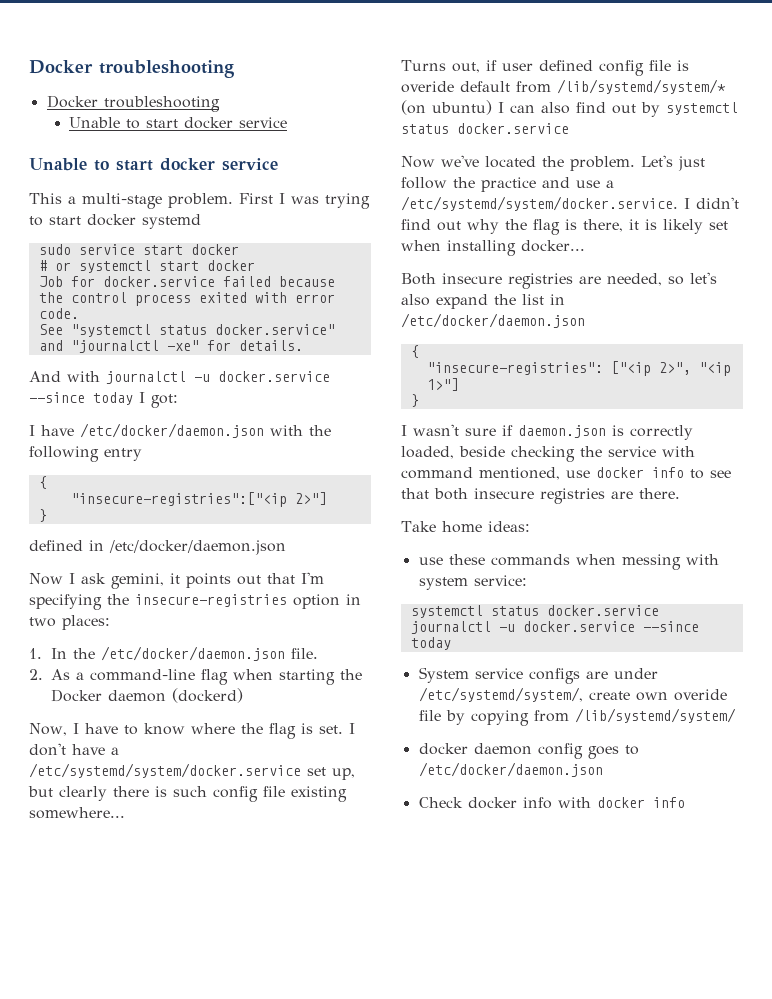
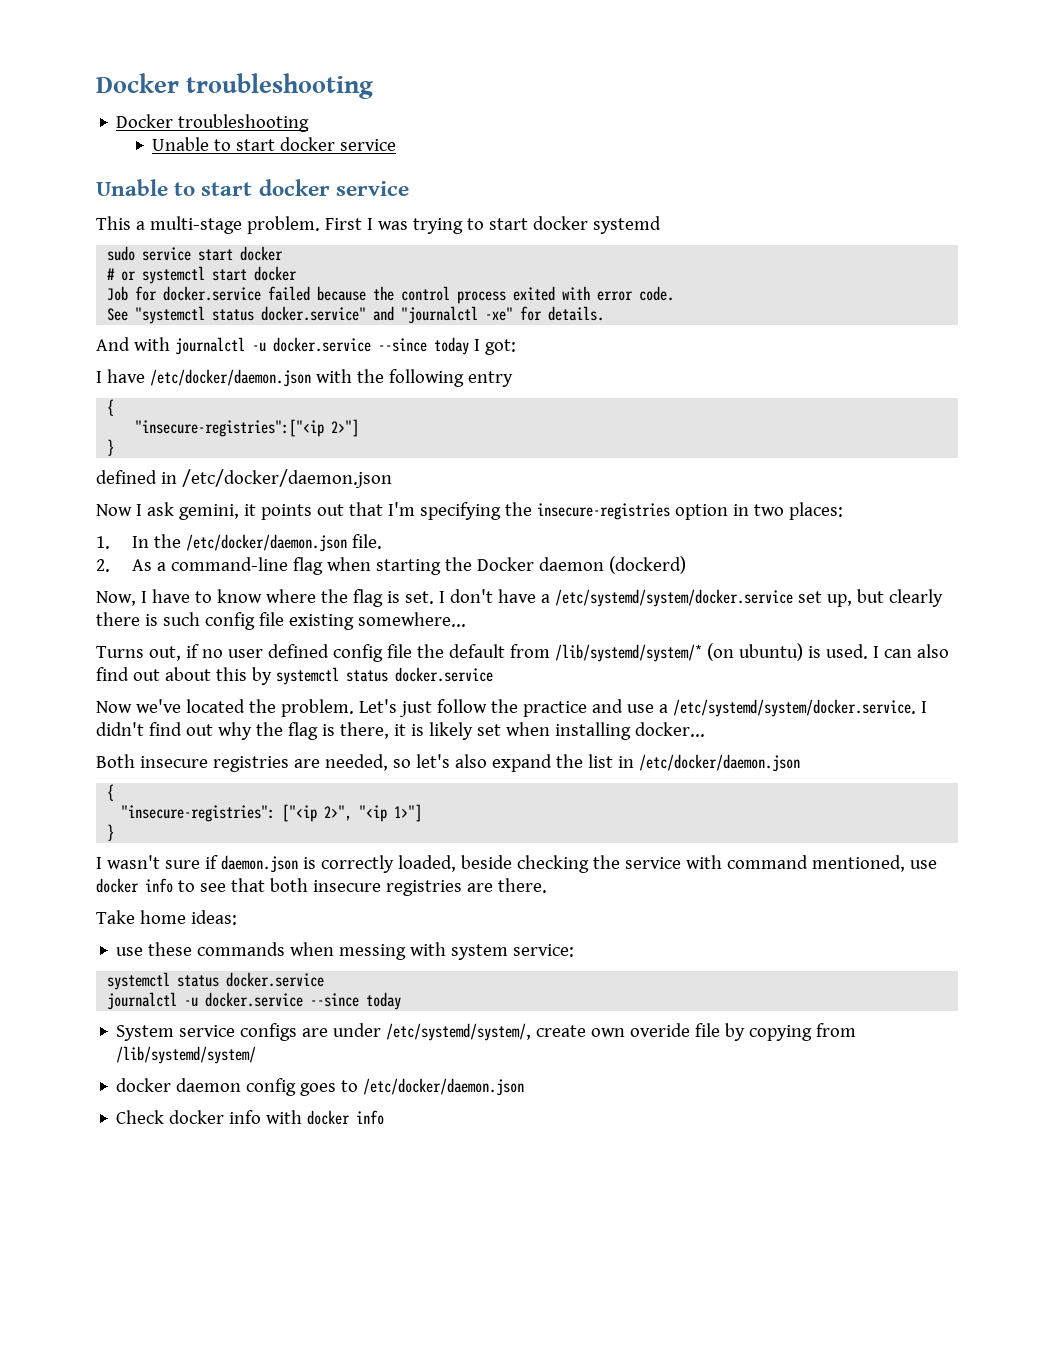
- Turns out, if user defined config file is overide default from /lib/systemd/system/* (on ubuntu) I can also find out by systemctl status docker.service
+ Turns out, if no user defined config file the default from /lib/systemd/system/* (on ubuntu) is used. I can also find out about this by systemctl status docker.service

